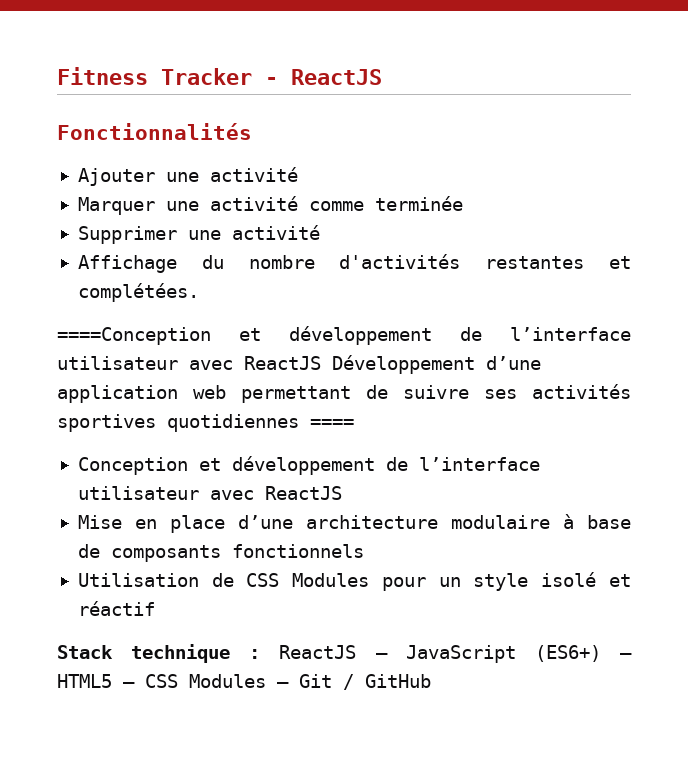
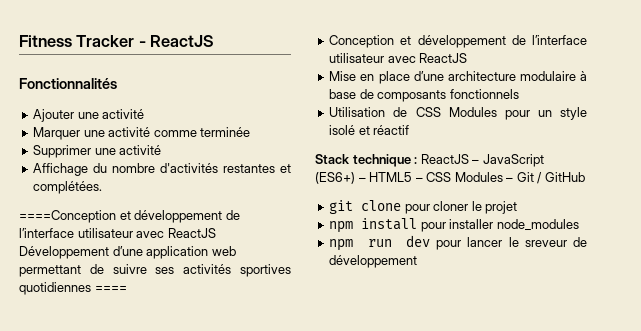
+ git clone pour cloner le projet
+ npm install pour installer node_modules
+ npm run dev pour lancer le sreveur de développement

